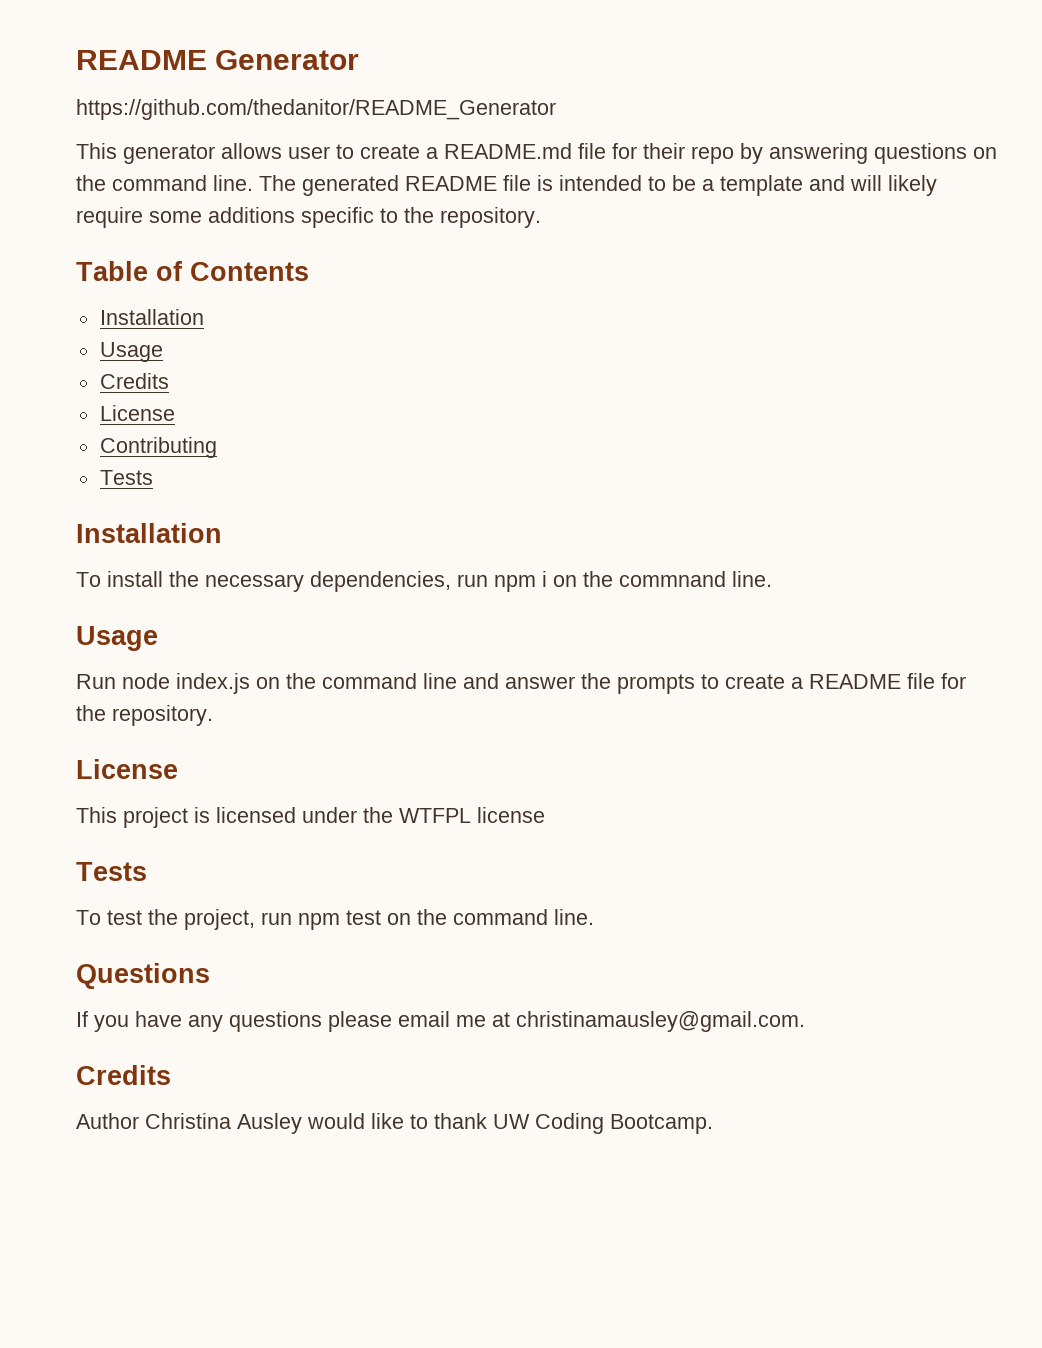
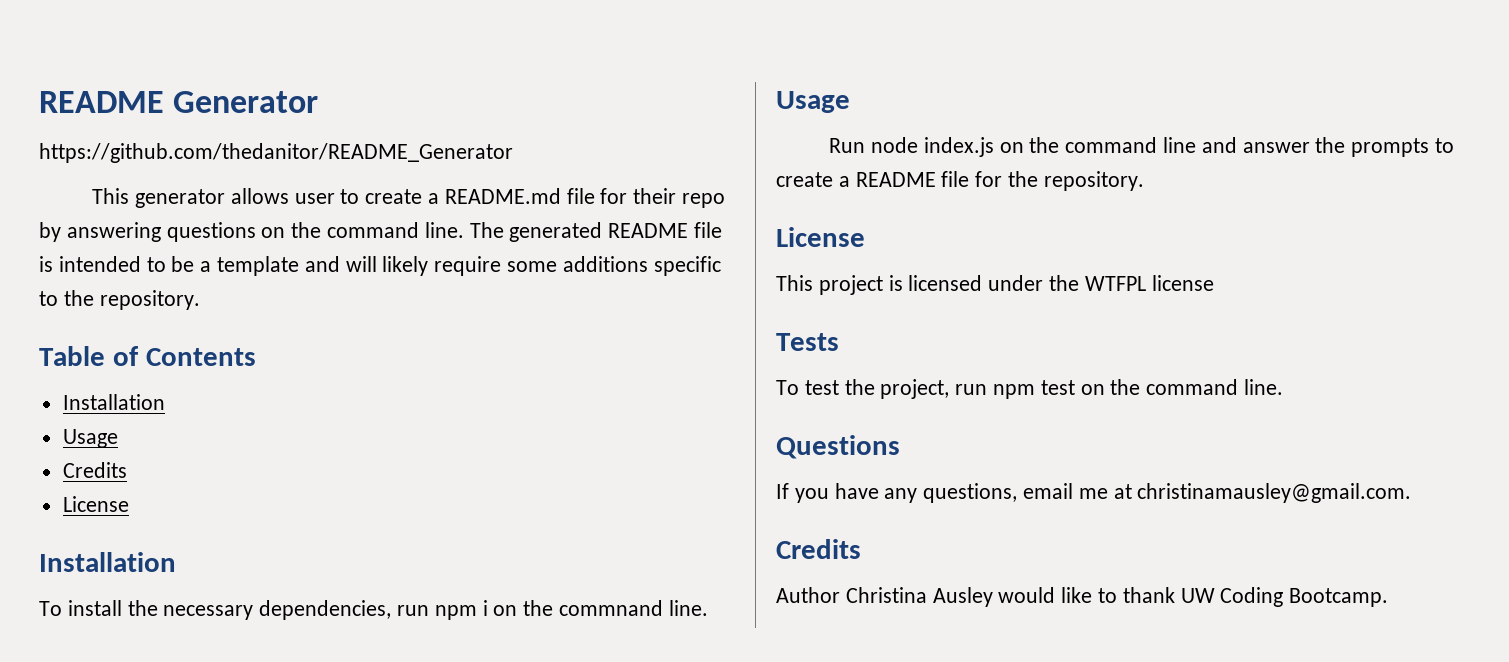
- Contributing
- Tests
- If you have any questions please email me at christinamausley@gmail.com.
+ If you have any questions, email me at christinamausley@gmail.com.

